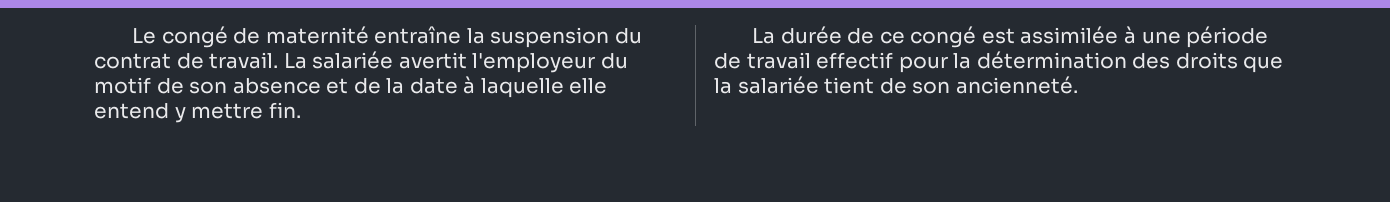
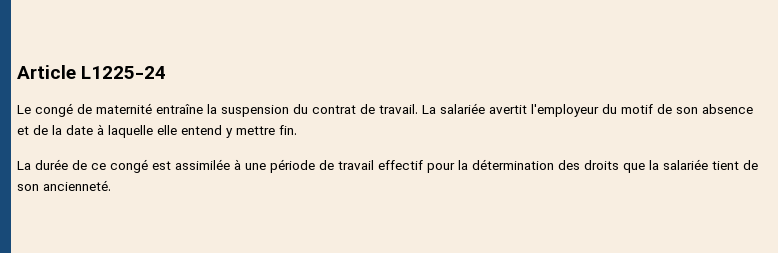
+ Article L1225-24

